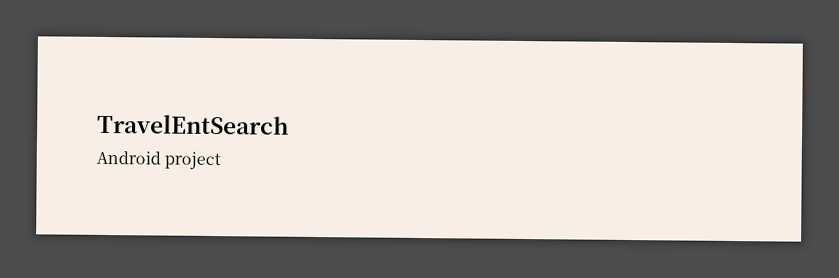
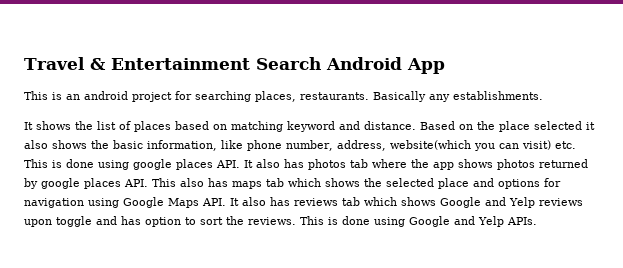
- TravelEntSearch
- Android project
+ Travel & Entertainment Search Android App
+ This is an android project for searching places, restaurants. Basically any establishments.
+ It shows the list of places based on matching keyword and distance. Based on the place selected it also shows the basic information, like phone number, address, website(which you can visit) etc. This is done using google places API. It also has photos tab where the app shows photos returned by google places API. This also has maps tab which shows the selected place and options for navigation using Google Maps API. It also has reviews tab which shows Google and Yelp reviews upon toggle and has option to sort the reviews. This is done using Google and Yelp APIs.

